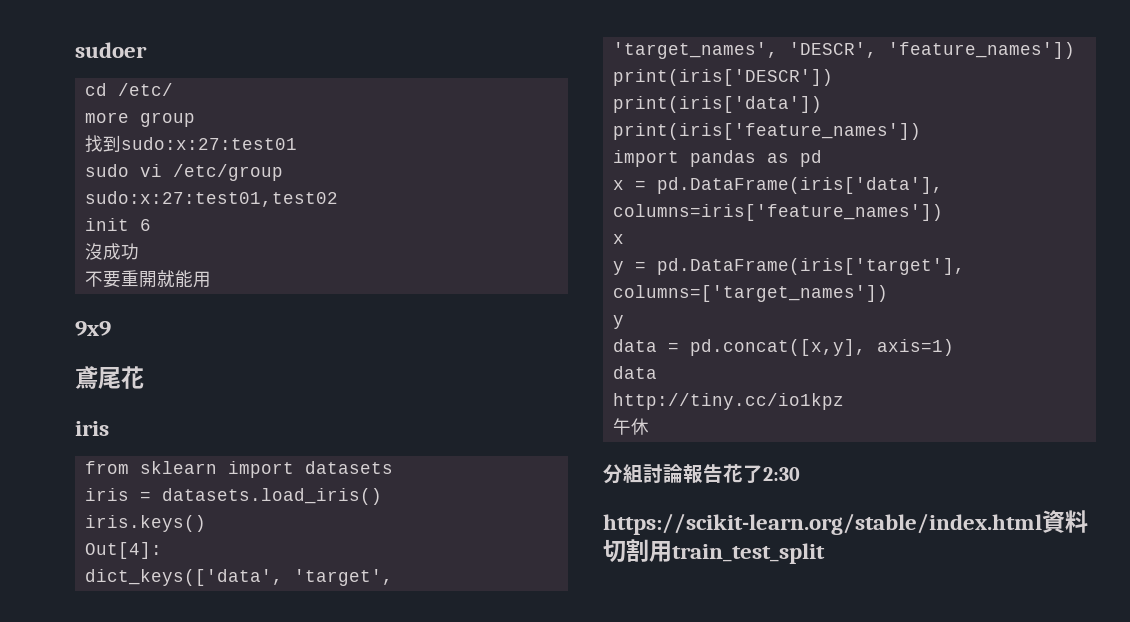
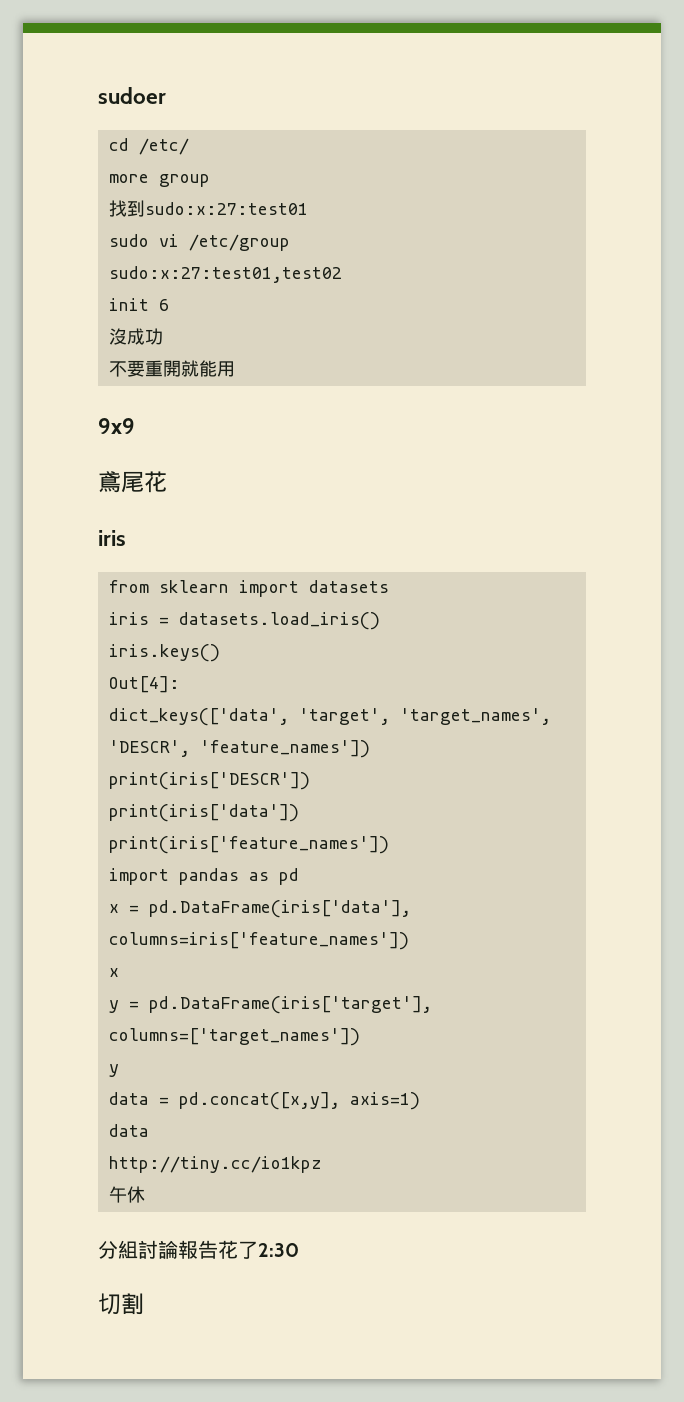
- https://scikit-learn.org/stable/index.html資料切割用train_test_split
+ 切割

